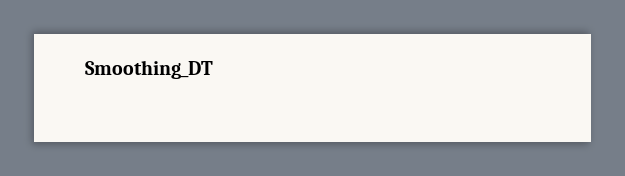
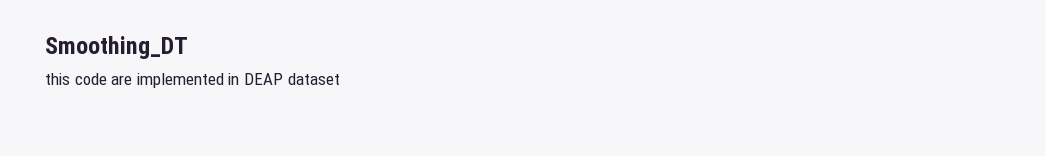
+ this code are implemented in DEAP dataset

